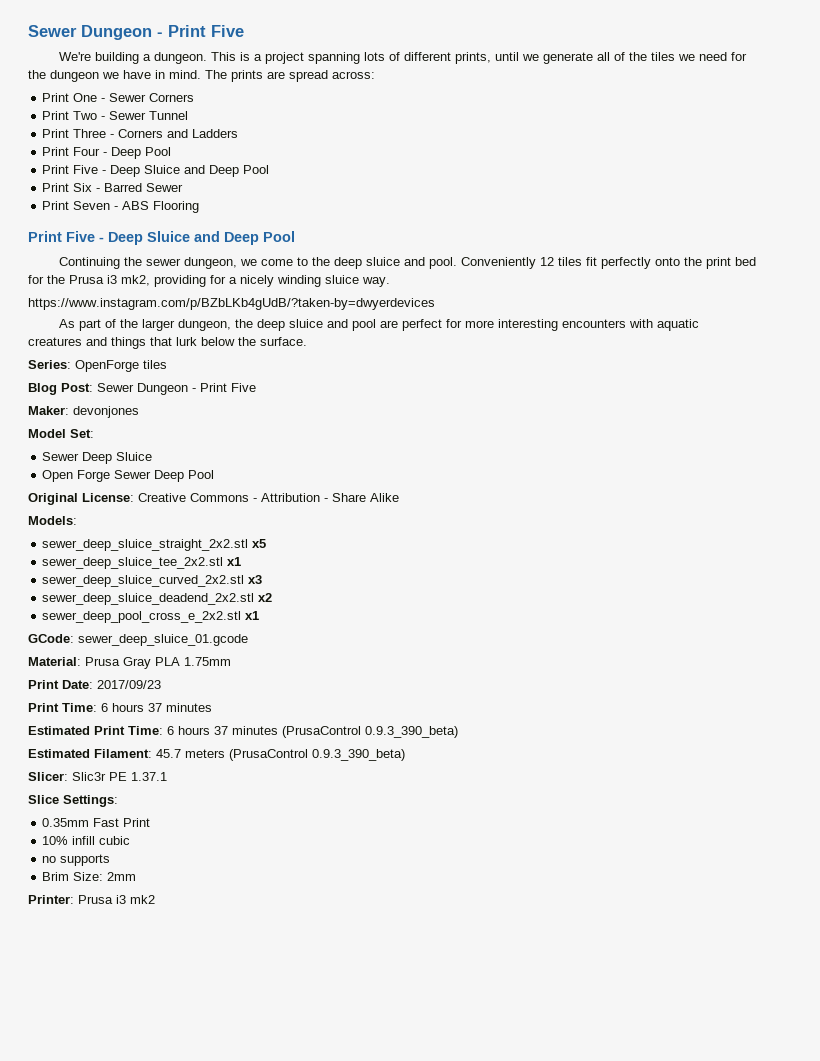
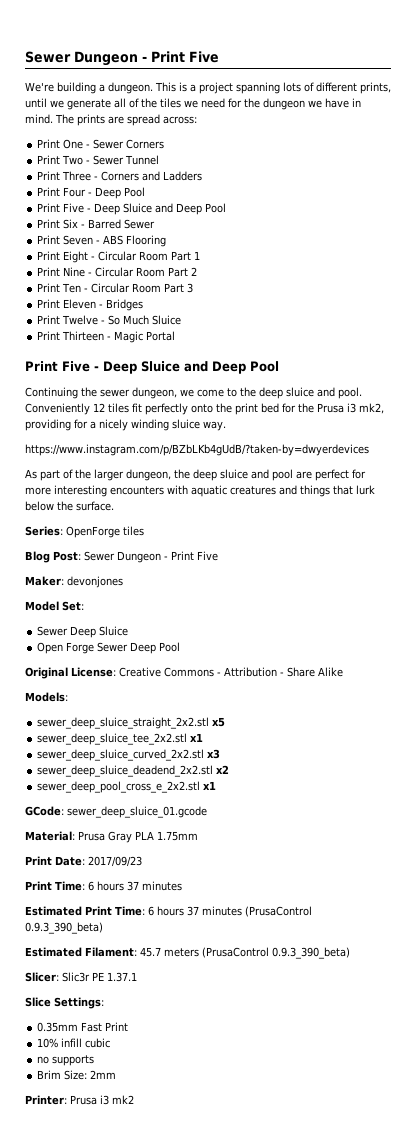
+ Print Eight - Circular Room Part 1
+ Print Nine - Circular Room Part 2
+ Print Ten - Circular Room Part 3
+ Print Eleven - Bridges
+ Print Twelve - So Much Sluice
+ Print Thirteen - Magic Portal

